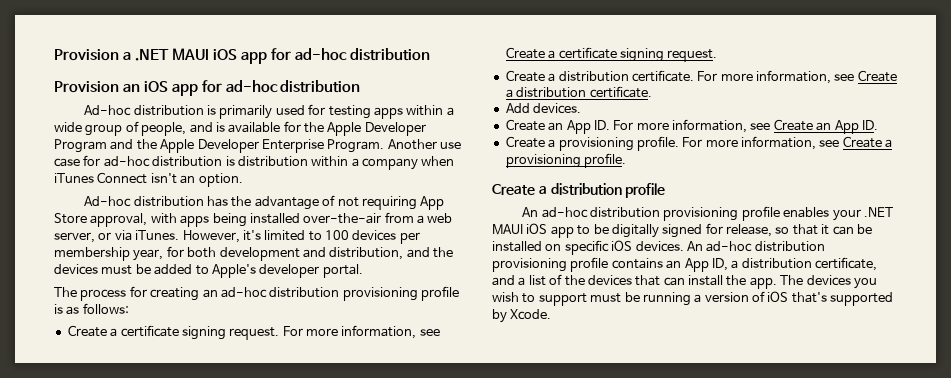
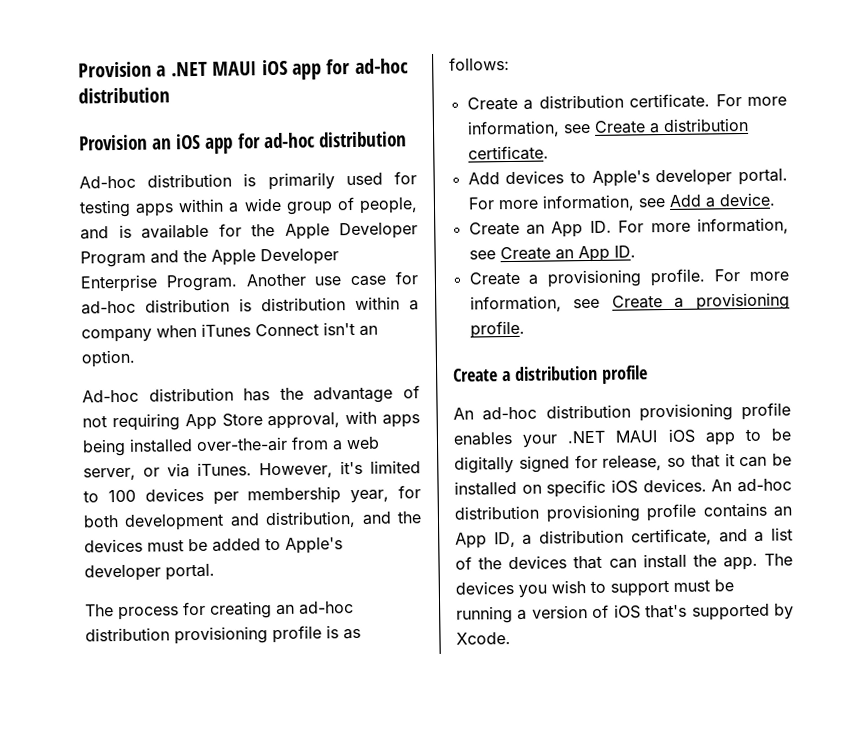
- Create a certificate signing request. For more information, see Create a certificate signing request.
- Add devices.
+ Add devices to Apple's developer portal. For more information, see Add a device.

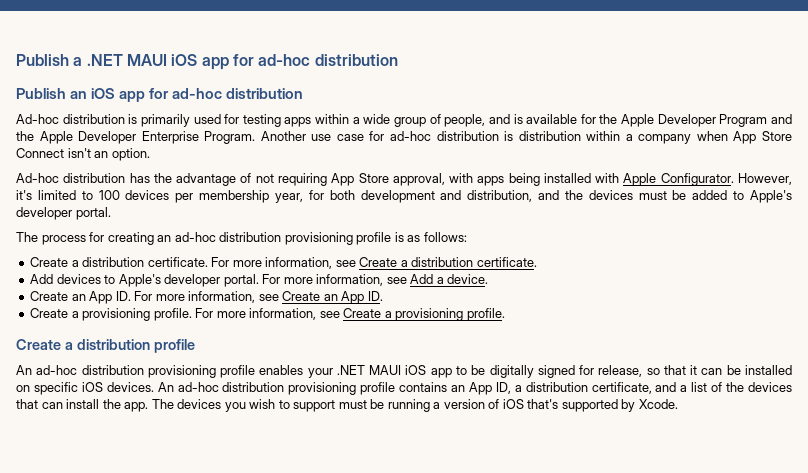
- Provision a .NET MAUI iOS app for ad-hoc distribution
+ Publish a .NET MAUI iOS app for ad-hoc distribution
- Provision an iOS app for ad-hoc distribution
+ Publish an iOS app for ad-hoc distribution
- Another use case for ad-hoc distribution is distribution within a company when iTunes Connect isn't an option.
+ Another use case for ad-hoc distribution is distribution within a company when App Store Connect isn't an option.
- Ad-hoc distribution has the advantage of not requiring App Store approval, with apps being installed over-the-air from a web server, or via iTunes.
+ Ad-hoc distribution has the advantage of not requiring App Store approval, with apps being installed with Apple Configurator.

